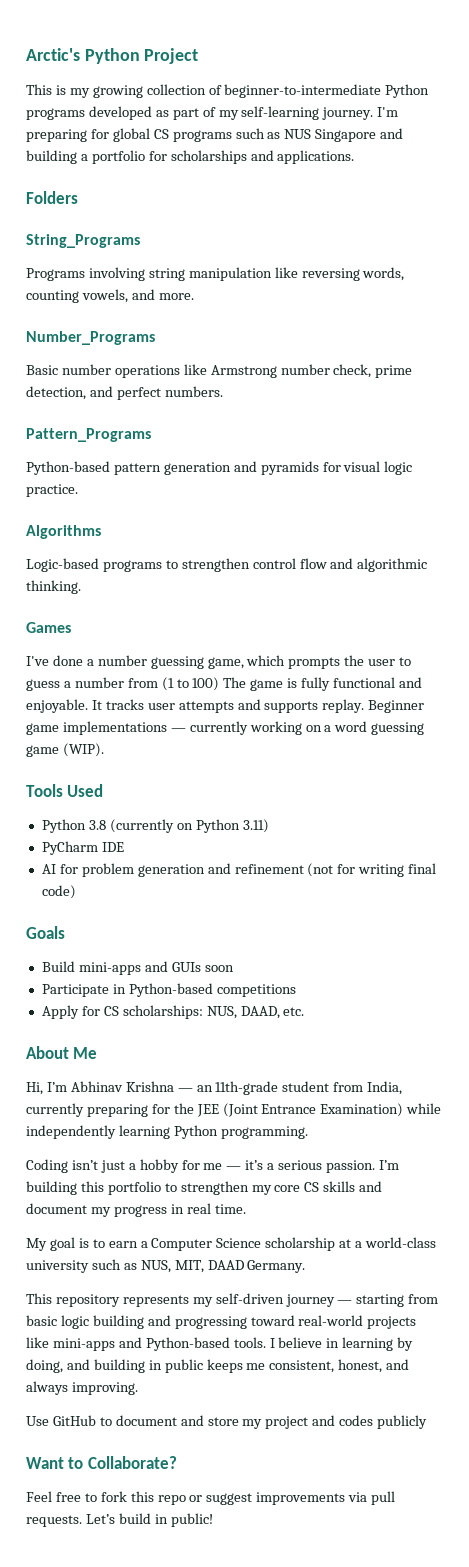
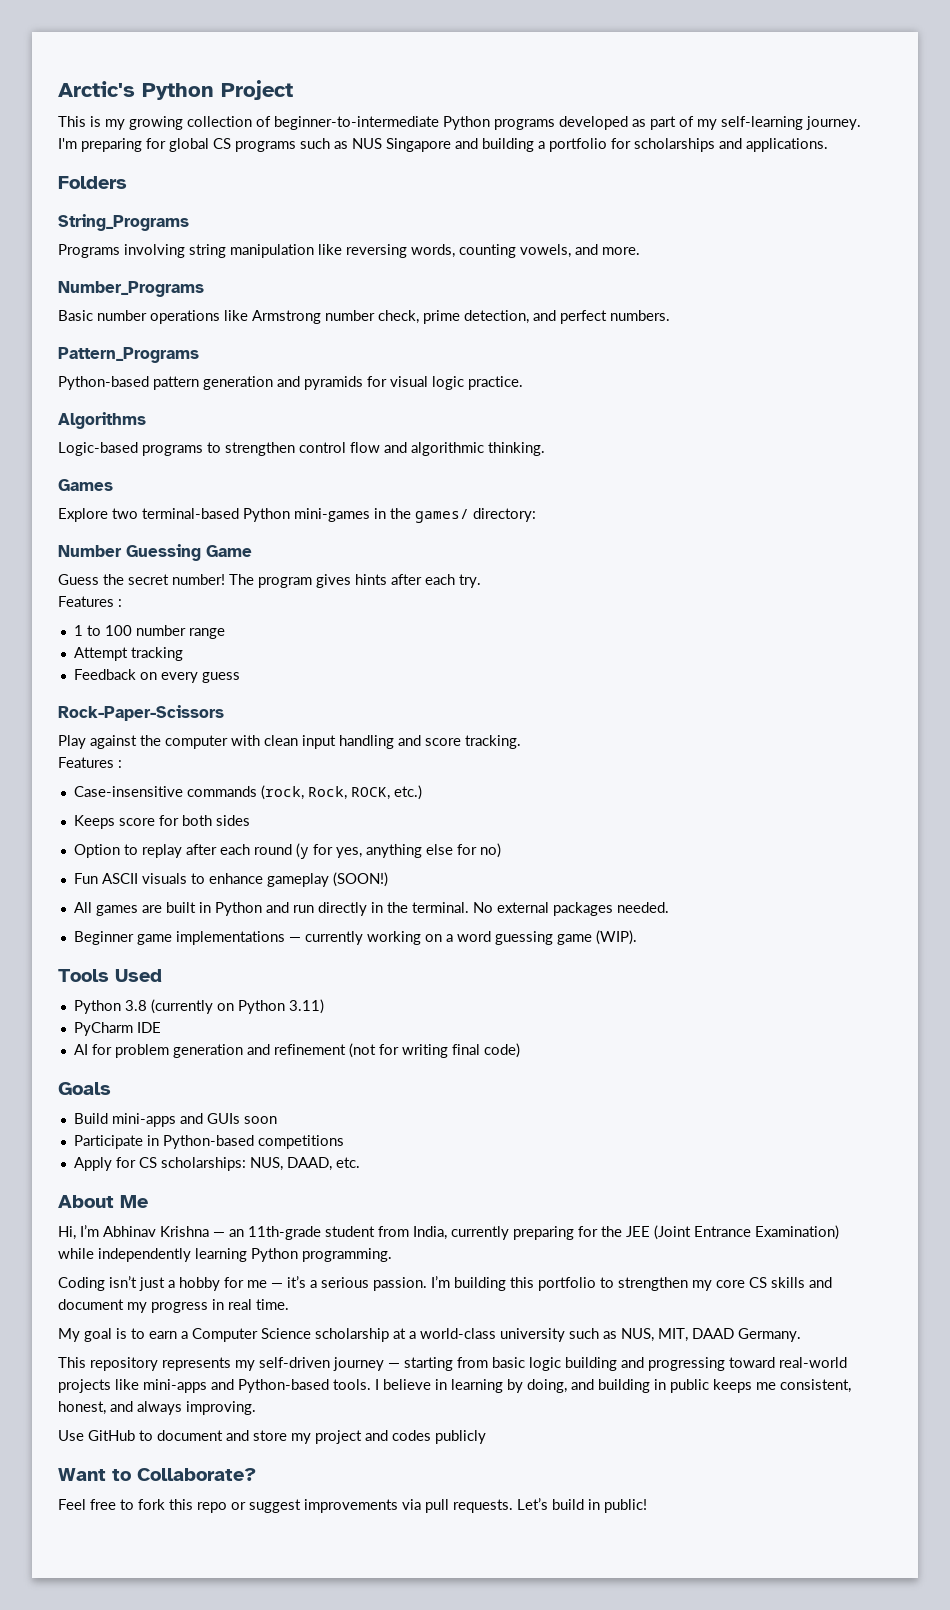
- I've done a number guessing game, which prompts the user to guess a number from (1 to 100) The game is fully functional and enjoyable. It tracks user attempts and supports replay. Beginner game implementations — currently working on a word guessing game (WIP).
+ Explore two terminal-based Python mini-games in the games/ directory:
+ Number Guessing Game
+ Guess the secret number! The program gives hints after each try.
+ Features :
+ 1 to 100 number range
+ Attempt tracking
+ Feedback on every guess
+ Rock-Paper-Scissors
+ Play against the computer with clean input handling and score tracking.
+ Features :
+ Case-insensitive commands (rock, Rock, ROCK, etc.)
+ Keeps score for both sides
+ Option to replay after each round (y for yes, anything else for no)
+ Fun ASCII visuals to enhance gameplay (SOON!)
+ All games are built in Python and run directly in the terminal. No external packages needed.
+ Beginner game implementations — currently working on a word guessing game (WIP).

